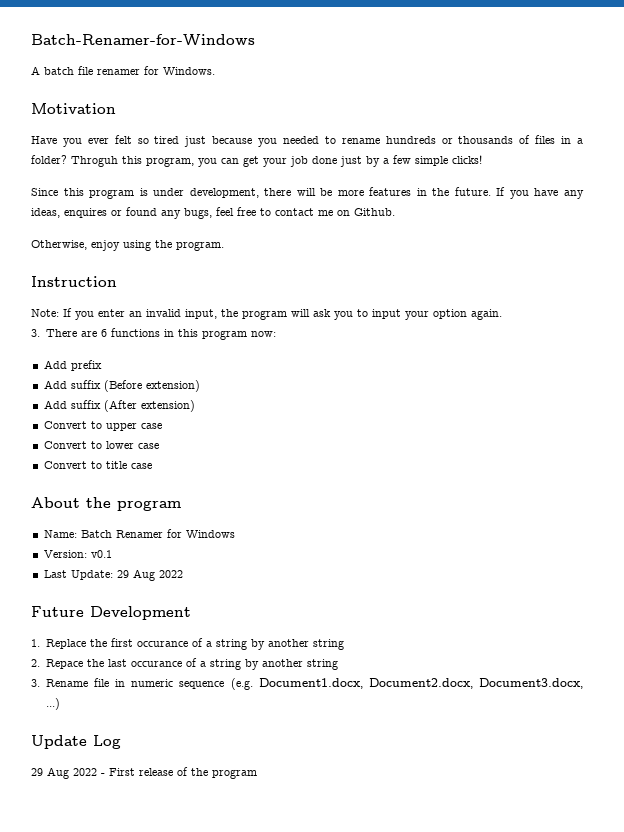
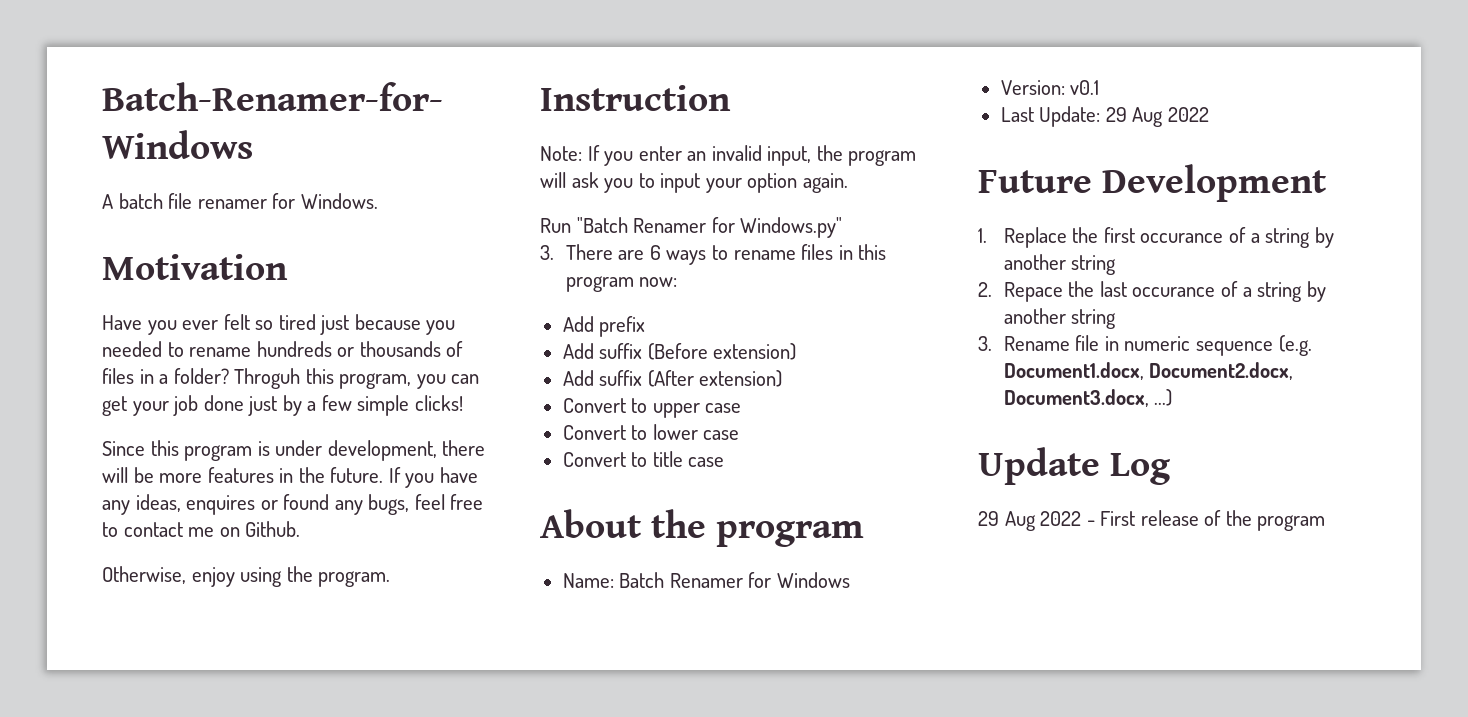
+ Run "Batch Renamer for Windows.py"
- 3. There are 6 functions in this program now:
+ 3. There are 6 ways to rename files in this program now:

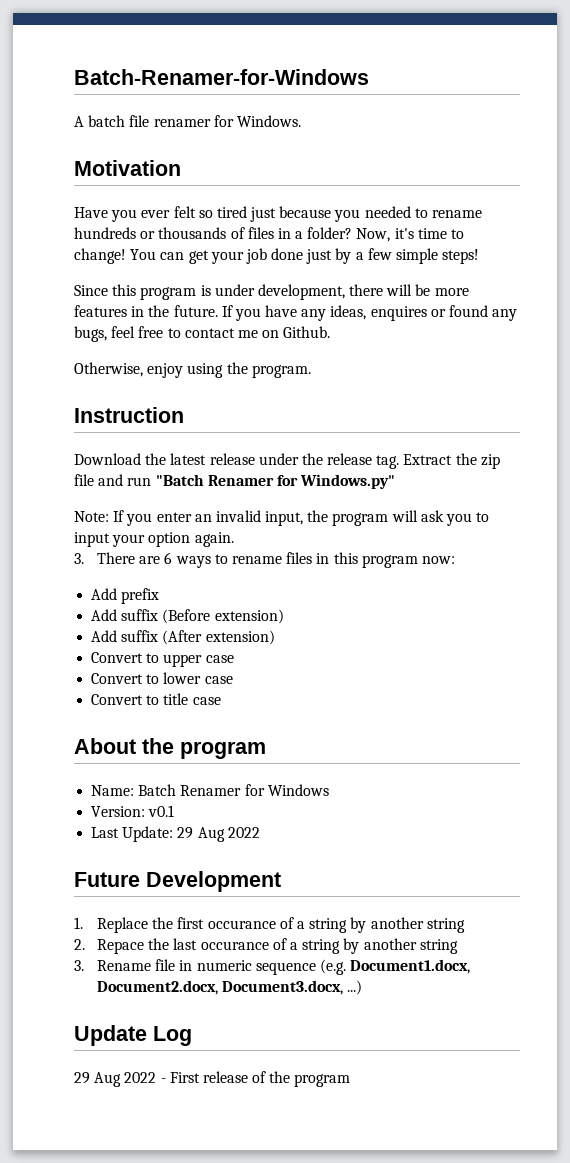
- Throguh this program, you can get your job done just by a few simple clicks!
+ Now, it's time to change! You can get your job done just by a few simple steps!
+ Download the latest release under the release tag. Extract the zip file and run "Batch Renamer for Windows.py"
- Run "Batch Renamer for Windows.py"

